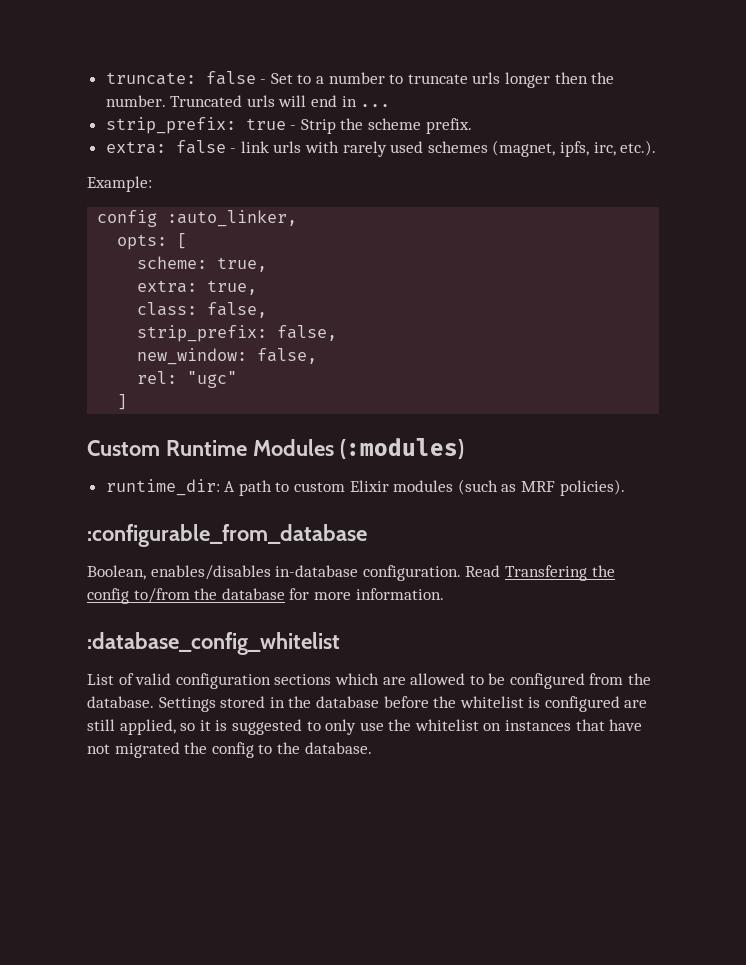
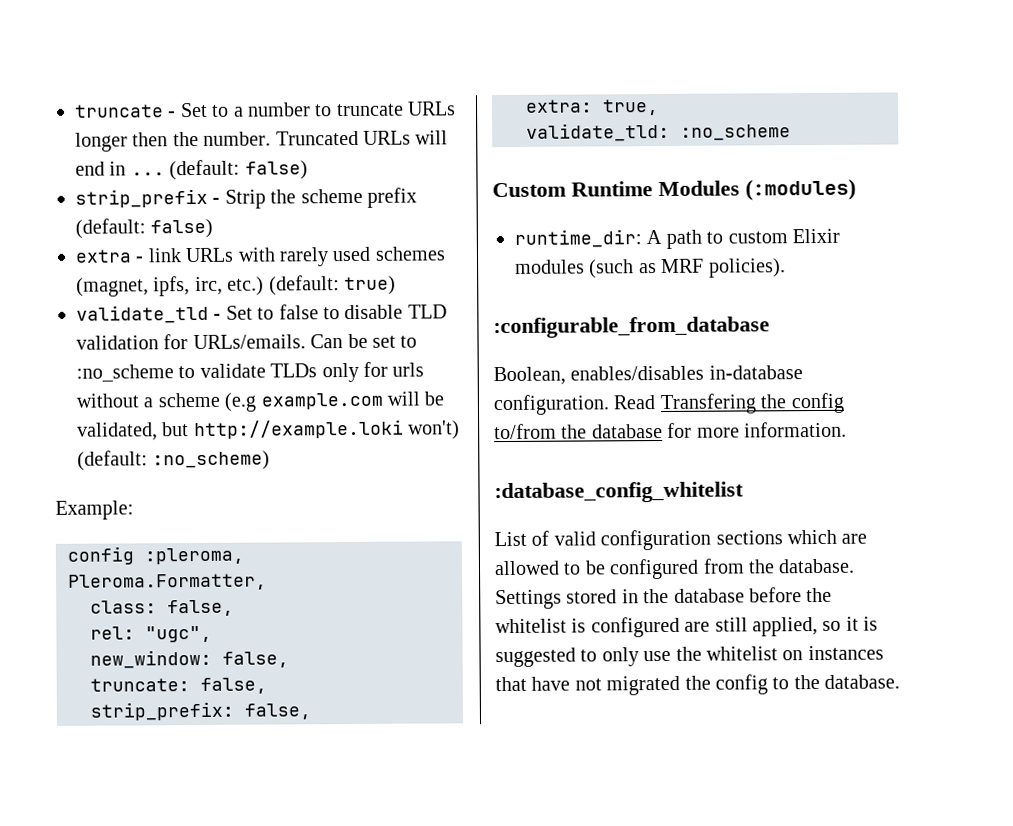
- truncate: false - Set to a number to truncate urls longer then the number.
+ truncate - Set to a number to truncate URLs longer then the number.
- Truncated urls will end in ...
- strip_prefix: true - Strip the scheme prefix.
- extra: false - link urls with rarely used schemes (magnet, ipfs, irc, etc.).
+ Truncated URLs will end in ... (default: false)
+ strip_prefix - Strip the scheme prefix (default: false)
+ extra - link URLs with rarely used schemes (magnet, ipfs, irc, etc.) (default: true)
+ validate_tld - Set to false to disable TLD validation for URLs/emails. Can be set to :no_scheme to validate TLDs only for urls without a scheme (e.g example.com will be validated, but http://example.loki won't) (default: :no_scheme)
  Example:
- config :auto_linker,
- opts: [
- scheme: true,
+ config :pleroma, Pleroma.Formatter,
+ class: false,
+ rel: "ugc",
+ new_window: false,
+ truncate: false,
+ strip_prefix: false,
  extra: true,
- class: false,
- strip_prefix: false,
- new_window: false,
- rel: "ugc"
- ]
+ validate_tld: :no_scheme

